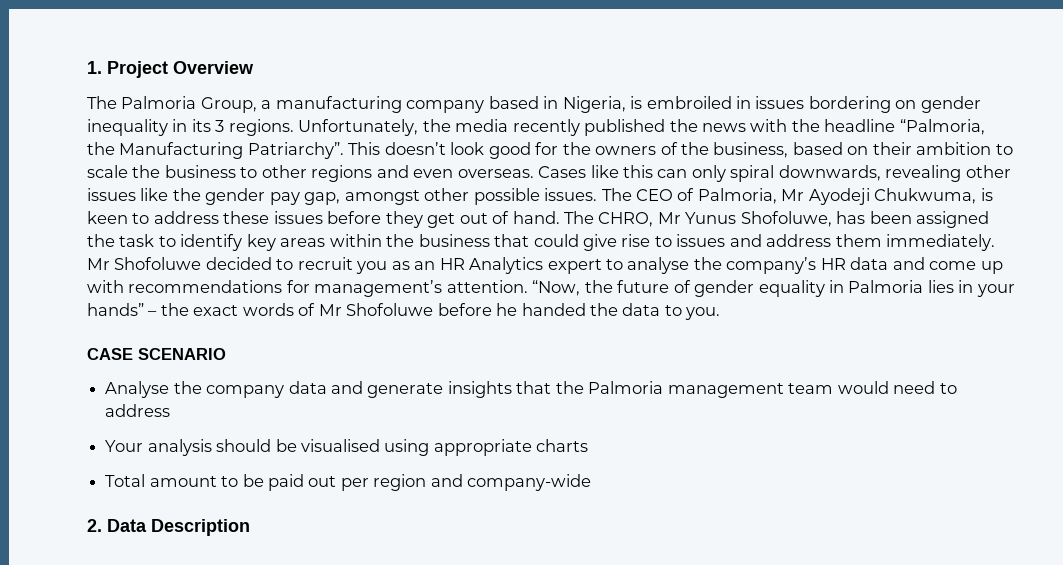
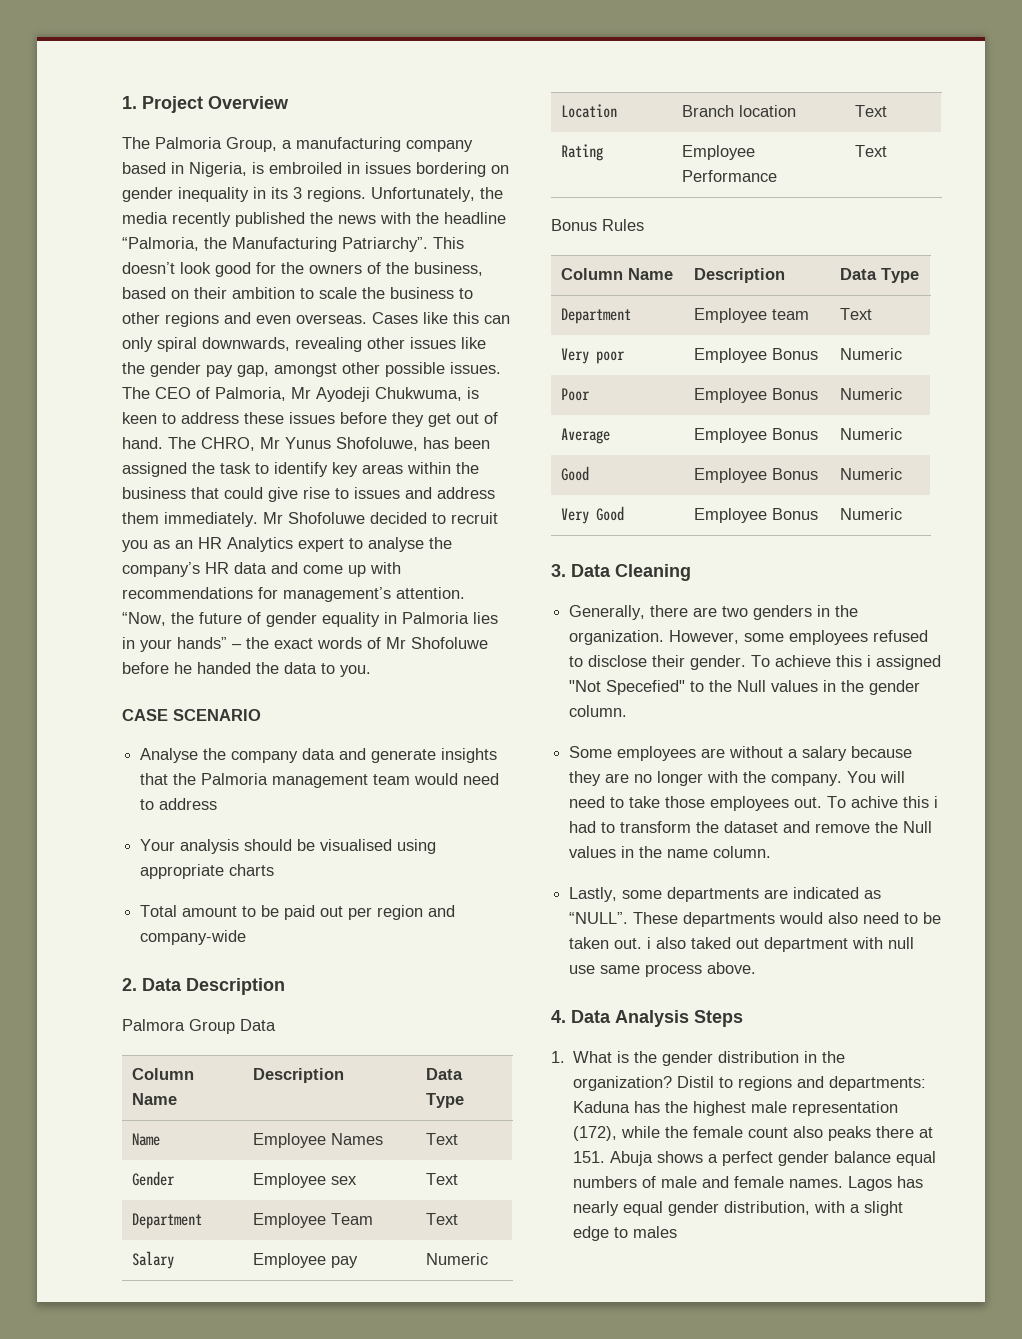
+ Palmora Group Data
+ Column Name | Description | Data Type
+ Name | Employee Names | Text
+ Gender | Employee sex | Text
+ Department | Employee Team | Text
+ Salary | Employee pay | Numeric
+ Location | Branch location | Text
+ Rating | Employee Performance | Text
+ Bonus Rules
+ Column Name | Description | Data Type
+ Department | Employee team | Text
+ Very poor | Employee Bonus | Numeric
+ Poor | Employee Bonus | Numeric
+ Average | Employee Bonus | Numeric
+ Good | Employee Bonus | Numeric
+ Very Good | Employee Bonus | Numeric
+ 3. Data Cleaning
+ Generally, there are two genders in the organization. However, some employees refused to disclose their gender. To achieve this i assigned "Not Specefied" to the Null values in the gender column.
+ Some employees are without a salary because they are no longer with the company. You will need to take those employees out. To achive this i had to transform the dataset and remove the Null values in the name column.
+ Lastly, some departments are indicated as “NULL”. These departments would also need to be taken out. i also taked out department with null use same process above.
+ 4. Data Analysis Steps
+ 1. What is the gender distribution in the organization? Distil to regions and departments: Kaduna has the highest male representation (172), while the female count also peaks there at 151. Abuja shows a perfect gender balance equal numbers of male and female names. Lagos has nearly equal gender distribution, with a slight edge to males

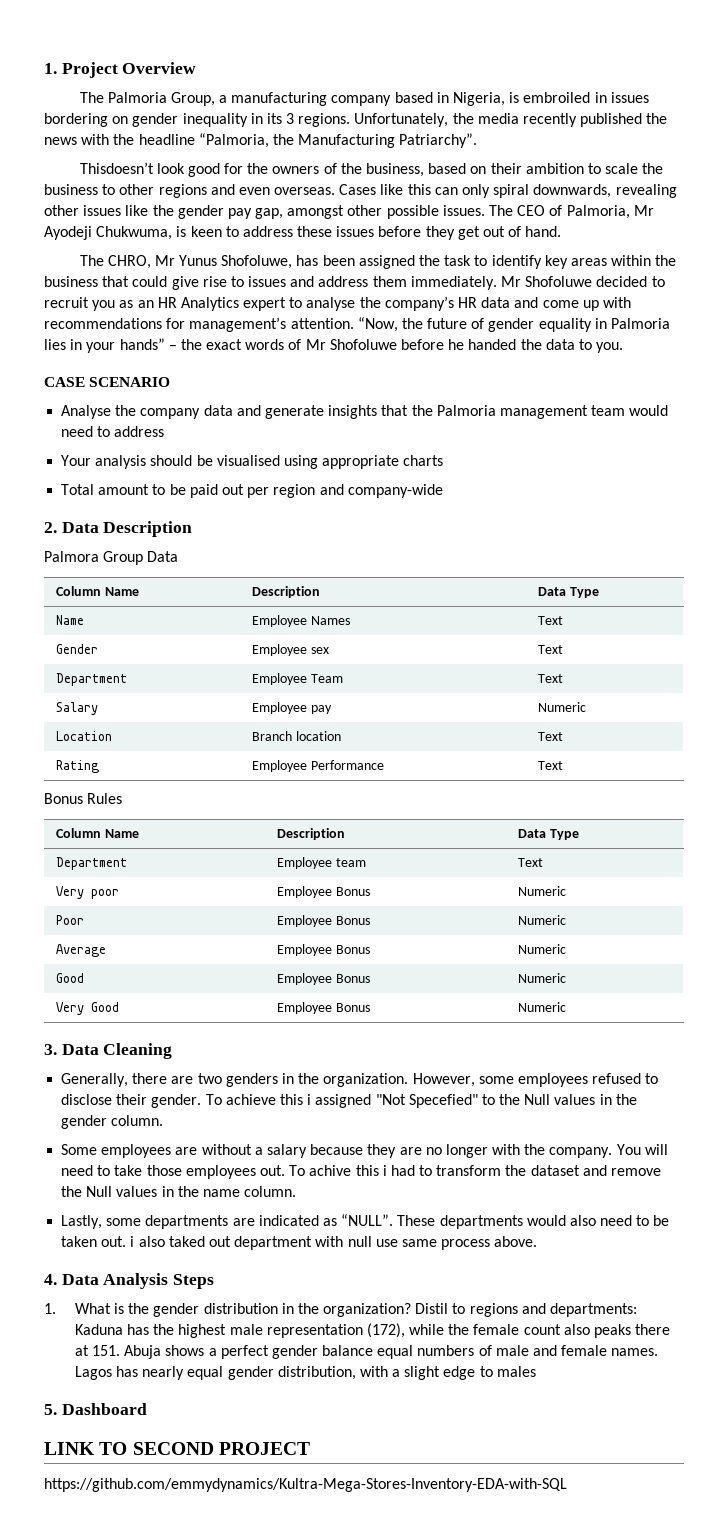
- Unfortunately, the media recently published the news with the headline “Palmoria, the Manufacturing Patriarchy”. This doesn’t look good for the owners of the business, based on their ambition to scale the business to other regions and even overseas.
+ Unfortunately, the media recently published the news with the headline “Palmoria, the Manufacturing Patriarchy”.
+ Thisdoesn’t look good for the owners of the business, based on their ambition to scale the business to other regions and even overseas.
- The CEO of Palmoria, Mr Ayodeji Chukwuma, is keen to address these issues before they get out of hand. The CHRO, Mr Yunus Shofoluwe, has been assigned the task to identify key areas within the business that could give rise to issues and address them immediately.
+ The CEO of Palmoria, Mr Ayodeji Chukwuma, is keen to address these issues before they get out of hand.
+ The CHRO, Mr Yunus Shofoluwe, has been assigned the task to identify key areas within the business that could give rise to issues and address them immediately.
+ 5. Dashboard
+ LINK TO SECOND PROJECT
+ https://github.com/emmydynamics/Kultra-Mega-Stores-Inventory-EDA-with-SQL

